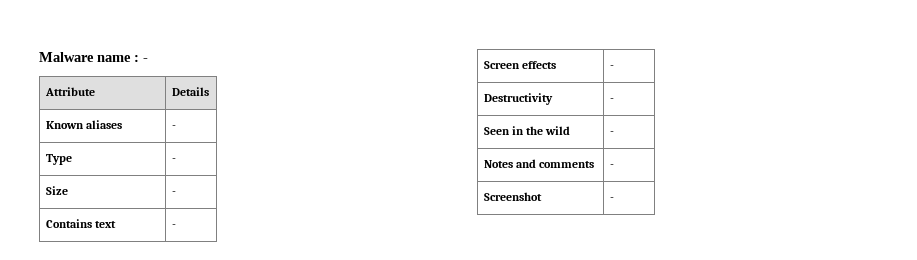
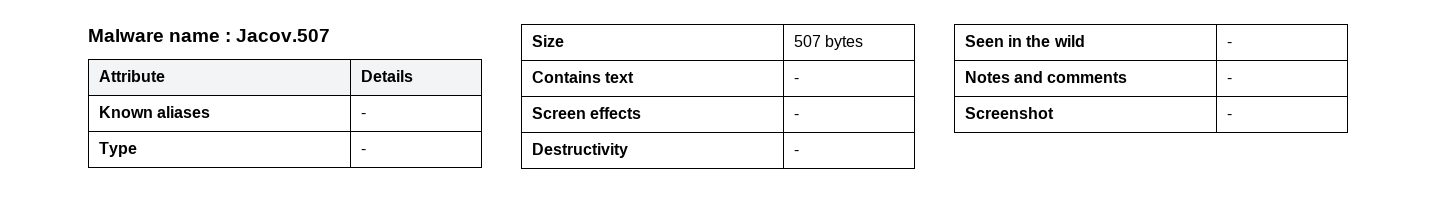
- Malware name : -
+ Malware name : Jacov.507
- Size | -
+ Size | 507 bytes

